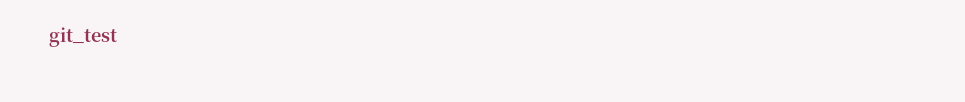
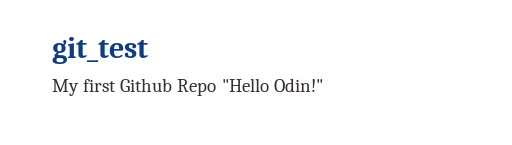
+ My first Github Repo "Hello Odin!"

